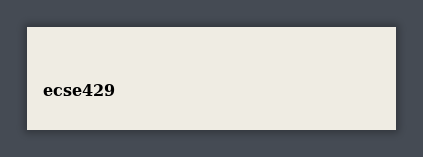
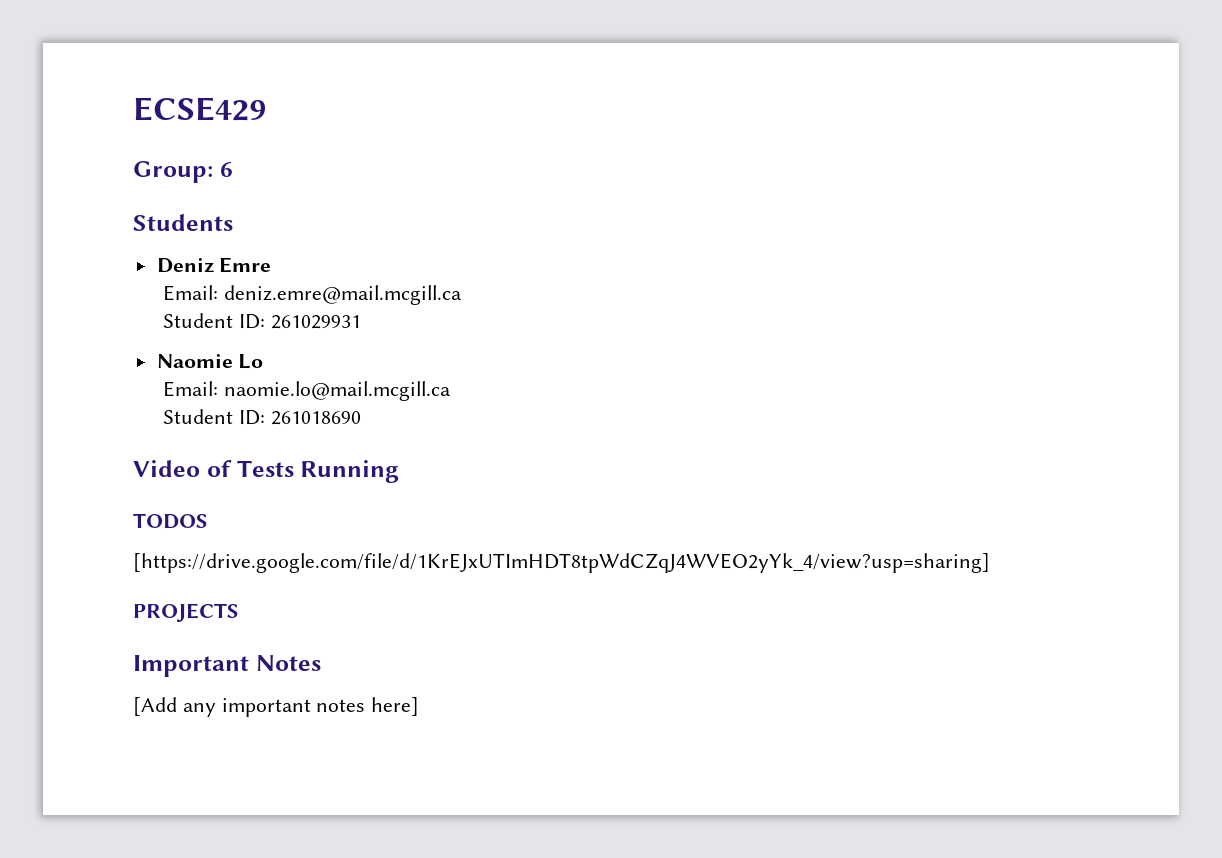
- ecse429
+ ECSE429
+ Group: 6
+ Students
+ Deniz Emre
+ Email: deniz.emre@mail.mcgill.ca
+ Student ID: 261029931
+ Naomie Lo
+ Email: naomie.lo@mail.mcgill.ca
+ Student ID: 261018690
+ Video of Tests Running
+ TODOS
+ [https://drive.google.com/file/d/1KrEJxUTImHDT8tpWdCZqJ4WVEO2yYk_4/view?usp=sharing]
+ PROJECTS
+ Important Notes
+ [Add any important notes here]

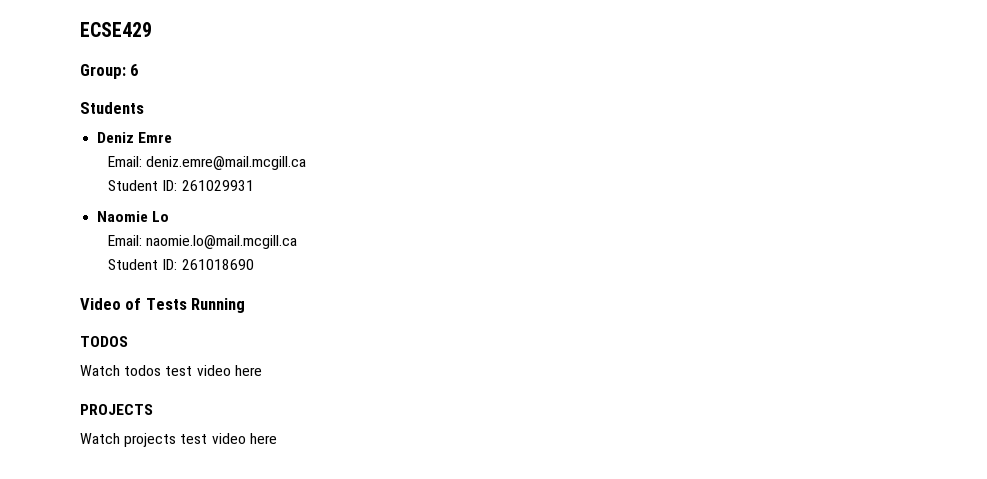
- [https://drive.google.com/file/d/1KrEJxUTImHDT8tpWdCZqJ4WVEO2yYk_4/view?usp=sharing]
+ Watch todos test video here
  PROJECTS
- Important Notes
- [Add any important notes here]
+ Watch projects test video here

